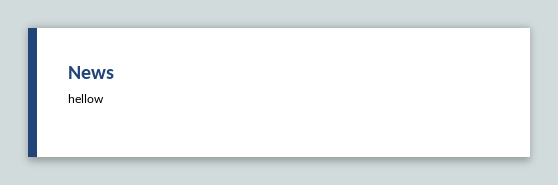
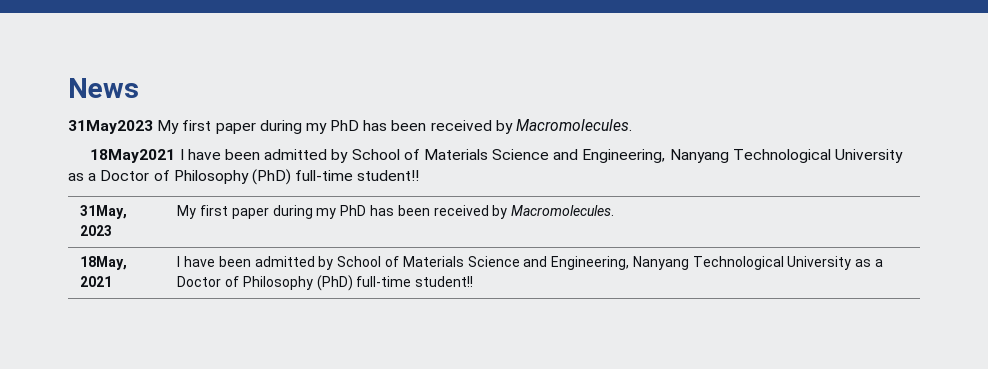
- hellow
+ 31May2023 My first paper during my PhD has been received by Macromolecules.
+ 18May2021 I have been admitted by School of Materials Science and Engineering, Nanyang Technological University as a Doctor of Philosophy (PhD) full-time student!!
+ 31May, 2023 | My first paper during my PhD has been received by Macromolecules.
+ 18May, 2021 | I have been admitted by School of Materials Science and Engineering, Nanyang Technological University as a Doctor of Philosophy (PhD) full-time student!!

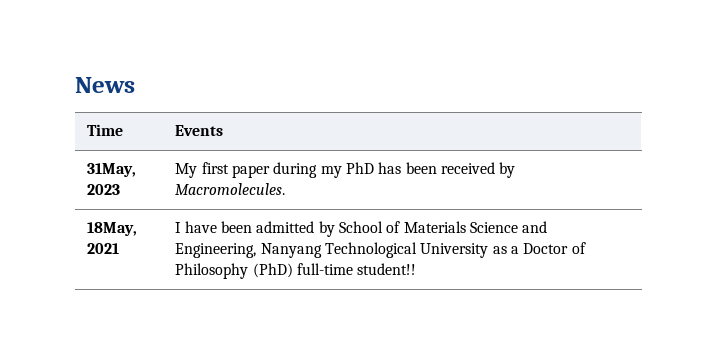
- 31May2023 My first paper during my PhD has been received by Macromolecules.
- 18May2021 I have been admitted by School of Materials Science and Engineering, Nanyang Technological University as a Doctor of Philosophy (PhD) full-time student!!
+ Time | Events

